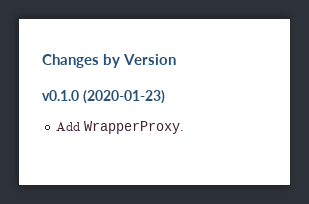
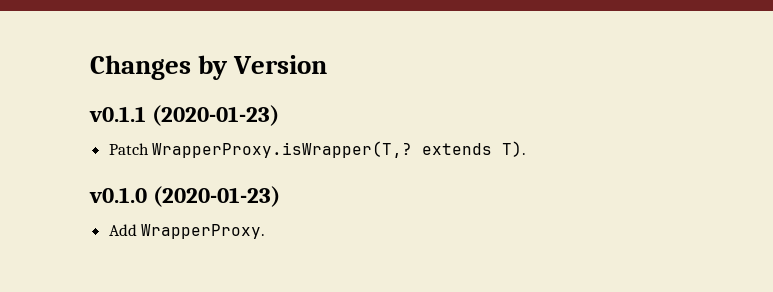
+ v0.1.1 (2020-01-23)
+ Patch WrapperProxy.isWrapper(T,? extends T).

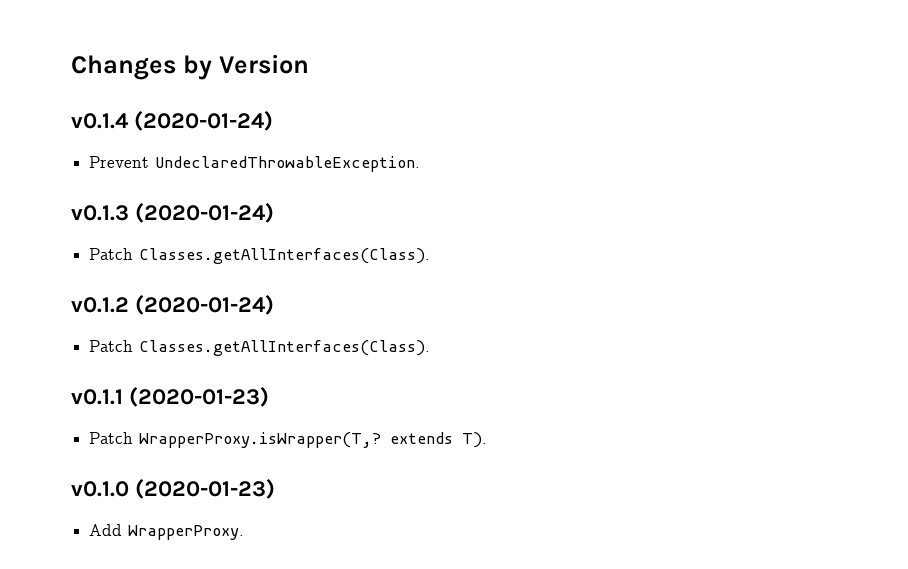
+ v0.1.4 (2020-01-24)
+ Prevent UndeclaredThrowableException.
+ v0.1.3 (2020-01-24)
+ Patch Classes.getAllInterfaces(Class).
+ v0.1.2 (2020-01-24)
+ Patch Classes.getAllInterfaces(Class).

